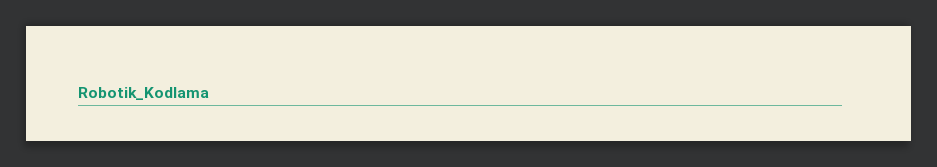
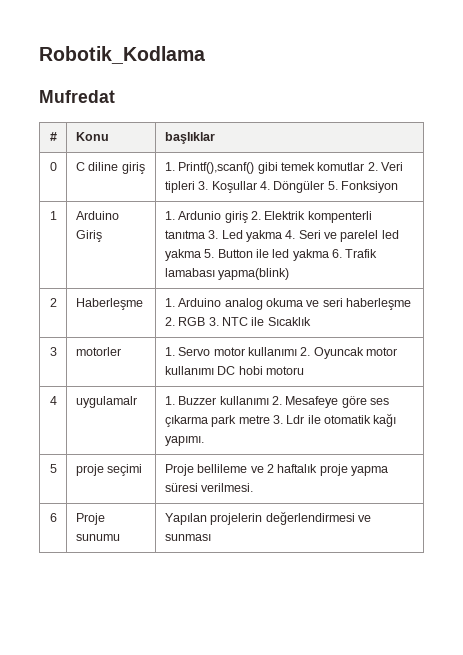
+ Mufredat
+ # | Konu | başlıklar
+ 0 | C diline giriş | 1. Printf(),scanf() gibi temek komutlar 2. Veri tipleri 3. Koşullar 4. Döngüler 5. Fonksiyon
+ 1 | Arduino Giriş | 1. Ardunio giriş 2. Elektrik kompenterli tanıtma 3. Led yakma 4. Seri ve parelel led yakma 5. Button ile led yakma 6. Trafik lamabası yapma(blink)
+ 2 | Haberleşme | 1. Arduino analog okuma ve seri haberleşme 2. RGB 3. NTC ile Sıcaklık
+ 3 | motorler | 1. Servo motor kullanımı 2. Oyuncak motor kullanımı DC hobi motoru
+ 4 | uygulamalr | 1. Buzzer kullanımı 2. Mesafeye göre ses çıkarma park metre 3. Ldr ile otomatik kağı yapımı.
+ 5 | proje seçimi | Proje bellileme ve 2 haftalık proje yapma süresi verilmesi.
+ 6 | Proje sunumu | Yapılan projelerin değerlendirmesi ve sunması

